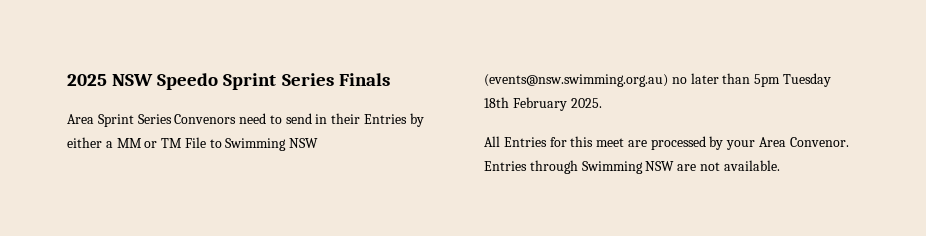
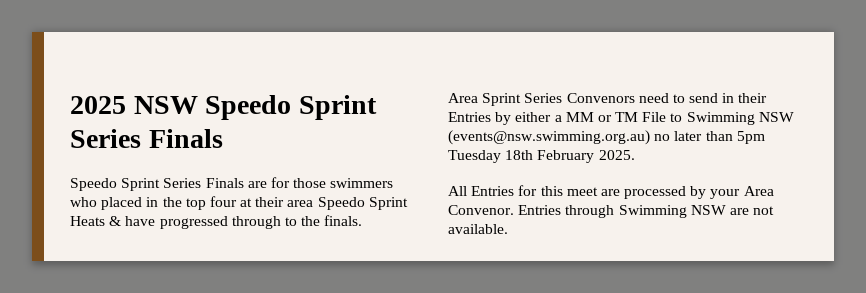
+ Speedo Sprint Series Finals are for those swimmers who placed in the top four at their area Speedo Sprint Heats & have progressed through to the finals.

